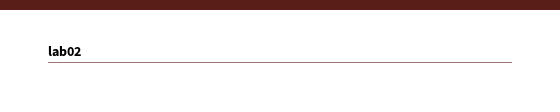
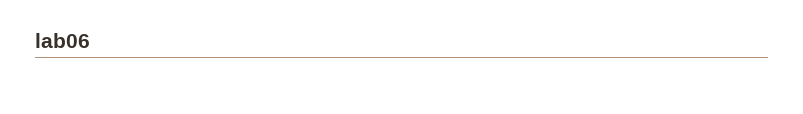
- lab02
+ lab06

